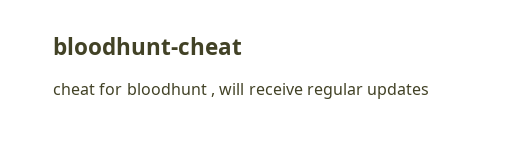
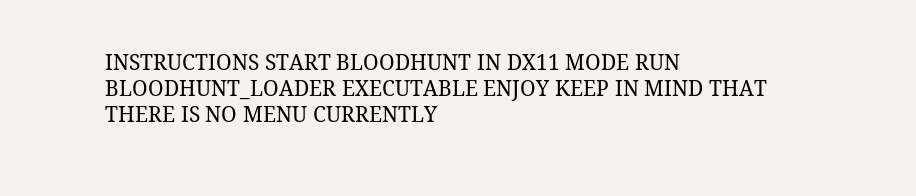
- bloodhunt-cheat
- cheat for bloodhunt , will receive regular updates
+ INSTRUCTIONS START BLOODHUNT IN DX11 MODE RUN BLOODHUNT_LOADER EXECUTABLE ENJOY KEEP IN MIND THAT THERE IS NO MENU CURRENTLY

